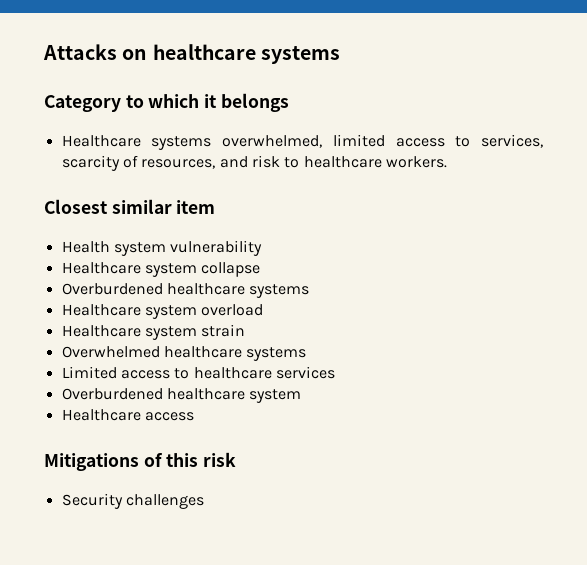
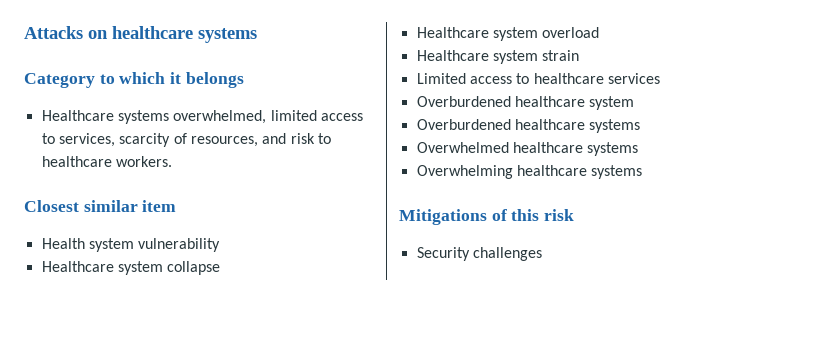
- Overburdened healthcare systems
- Overwhelmed healthcare systems
- Healthcare access
+ Overburdened healthcare systems
+ Overwhelmed healthcare systems
+ Overwhelming healthcare systems

